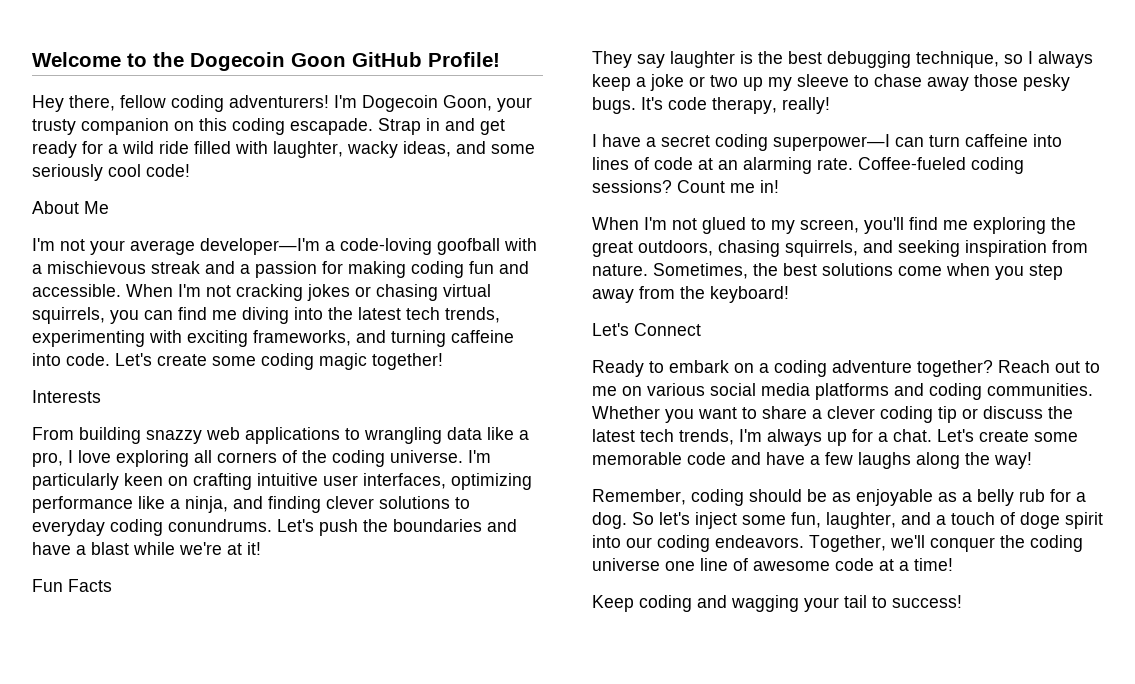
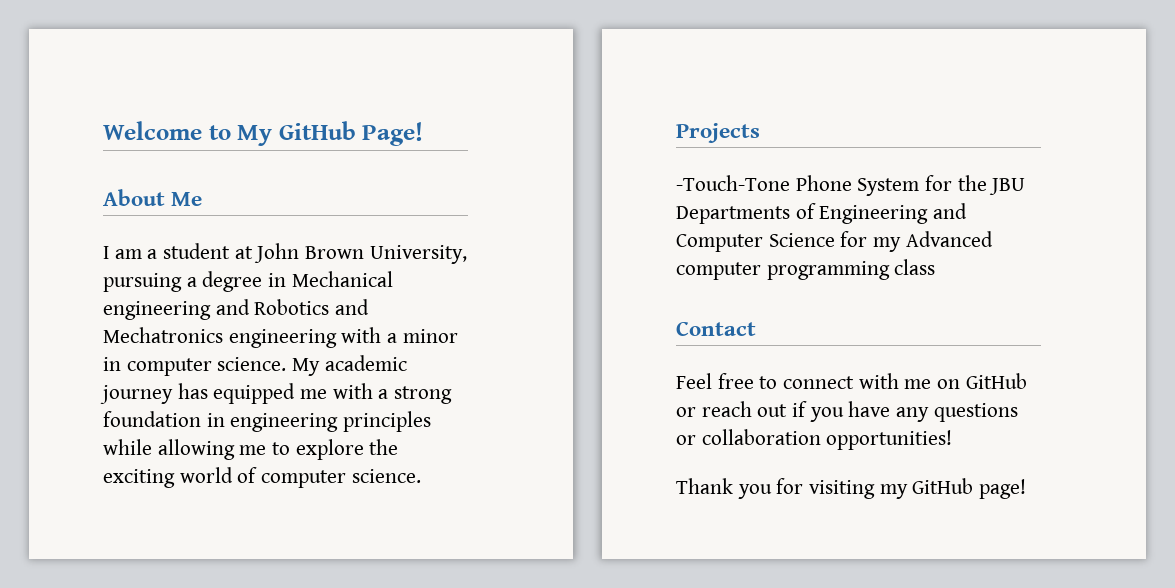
- Welcome to the Dogecoin Goon GitHub Profile!
- Hey there, fellow coding adventurers! I'm Dogecoin Goon, your trusty companion on this coding escapade. Strap in and get ready for a wild ride filled with laughter, wacky ideas, and some seriously cool code!
+ Welcome to My GitHub Page!
  About Me
- I'm not your average developer—I'm a code-loving goofball with a mischievous streak and a passion for making coding fun and accessible. When I'm not cracking jokes or chasing virtual squirrels, you can find me diving into the latest tech trends, experimenting with exciting frameworks, and turning caffeine into code. Let's create some coding magic together!
- Interests
- From building snazzy web applications to wrangling data like a pro, I love exploring all corners of the coding universe. I'm particularly keen on crafting intuitive user interfaces, optimizing performance like a ninja, and finding clever solutions to everyday coding conundrums. Let's push the boundaries and have a blast while we're at it!
- Fun Facts
- They say laughter is the best debugging technique, so I always keep a joke or two up my sleeve to chase away those pesky bugs. It's code therapy, really!
- I have a secret coding superpower—I can turn caffeine into lines of code at an alarming rate. Coffee-fueled coding sessions? Count me in!
- When I'm not glued to my screen, you'll find me exploring the great outdoors, chasing squirrels, and seeking inspiration from nature. Sometimes, the best solutions come when you step away from the keyboard!
- Let's Connect
- Ready to embark on a coding adventure together? Reach out to me on various social media platforms and coding communities. Whether you want to share a clever coding tip or discuss the latest tech trends, I'm always up for a chat. Let's create some memorable code and have a few laughs along the way!
- Remember, coding should be as enjoyable as a belly rub for a dog. So let's inject some fun, laughter, and a touch of doge spirit into our coding endeavors. Together, we'll conquer the coding universe one line of awesome code at a time!
- Keep coding and wagging your tail to success!
+ I am a student at John Brown University, pursuing a degree in Mechanical engineering and Robotics and Mechatronics engineering with a minor in computer science. My academic journey has equipped me with a strong foundation in engineering principles while allowing me to explore the exciting world of computer science.
+ Projects
+ -Touch-Tone Phone System for the JBU Departments of Engineering and Computer Science for my Advanced computer programming class
+ Contact
+ Feel free to connect with me on GitHub or reach out if you have any questions or collaboration opportunities!
+ Thank you for visiting my GitHub page!

